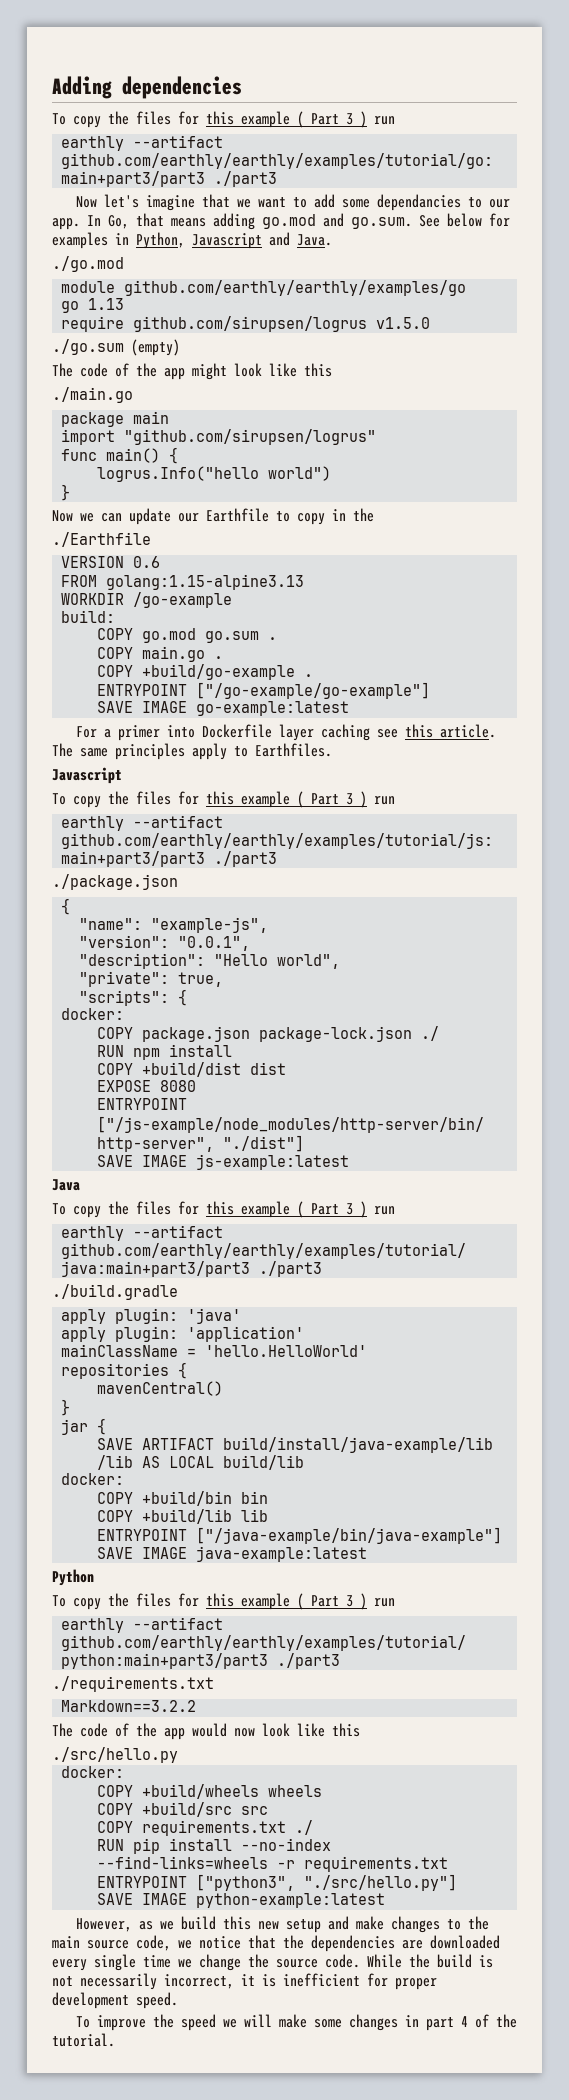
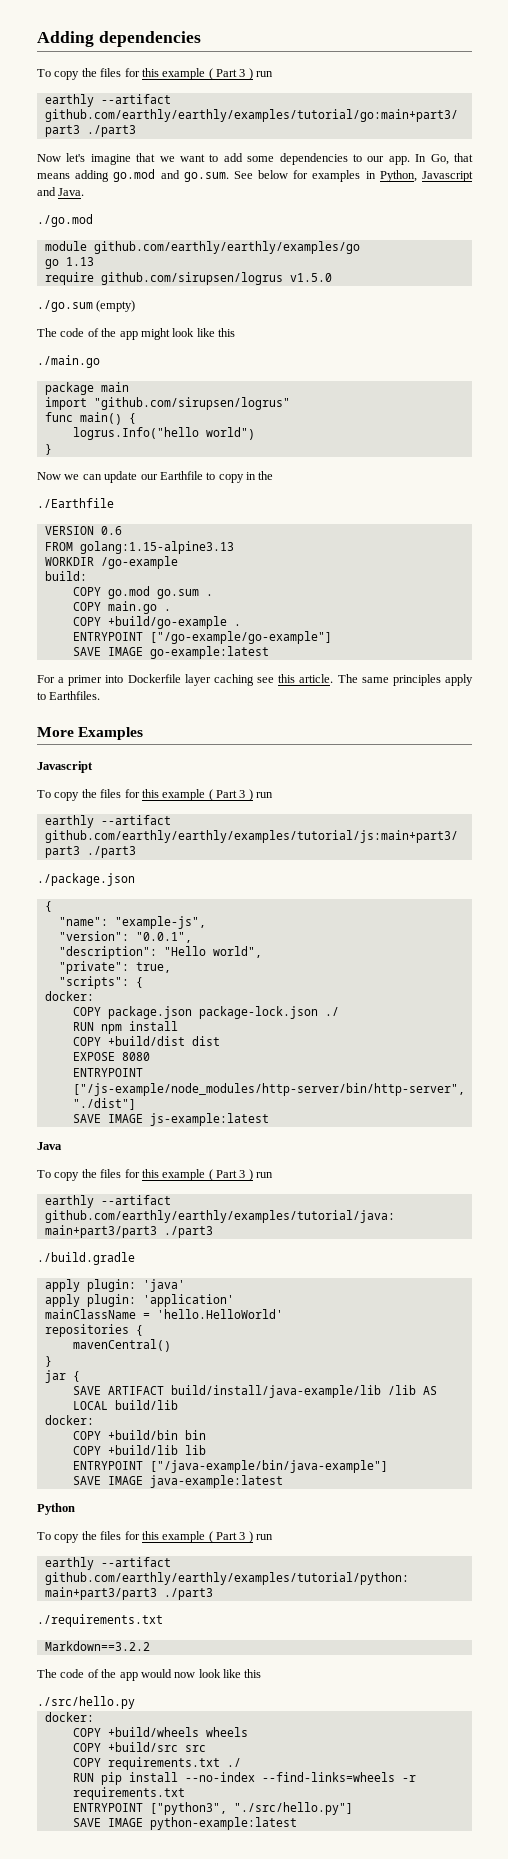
- Now let's imagine that we want to add some dependancies to our app.
+ Now let's imagine that we want to add some dependencies to our app.
+ More Examples
- However, as we build this new setup and make changes to the main source code, we notice that the dependencies are downloaded every single time we change the source code. While the build is not necessarily incorrect, it is inefficient for proper development speed.
- To improve the speed we will make some changes in part 4 of the tutorial.

